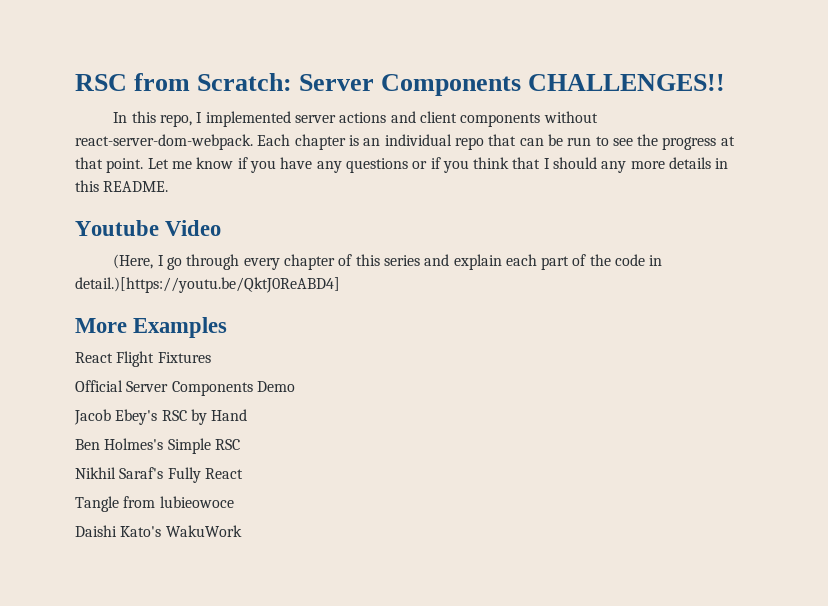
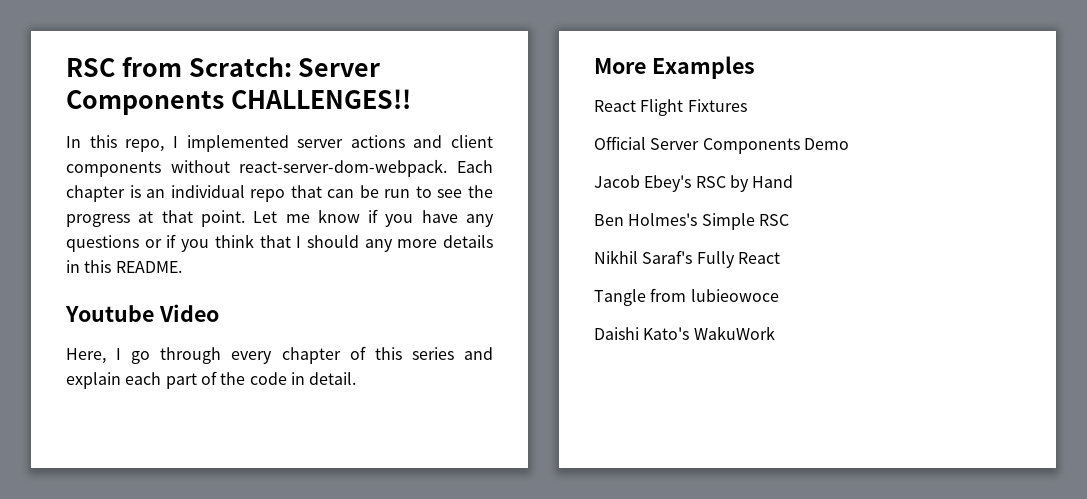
- (Here, I go through every chapter of this series and explain each part of the code in detail.)[https://youtu.be/QktJ0ReABD4]
+ Here, I go through every chapter of this series and explain each part of the code in detail.

